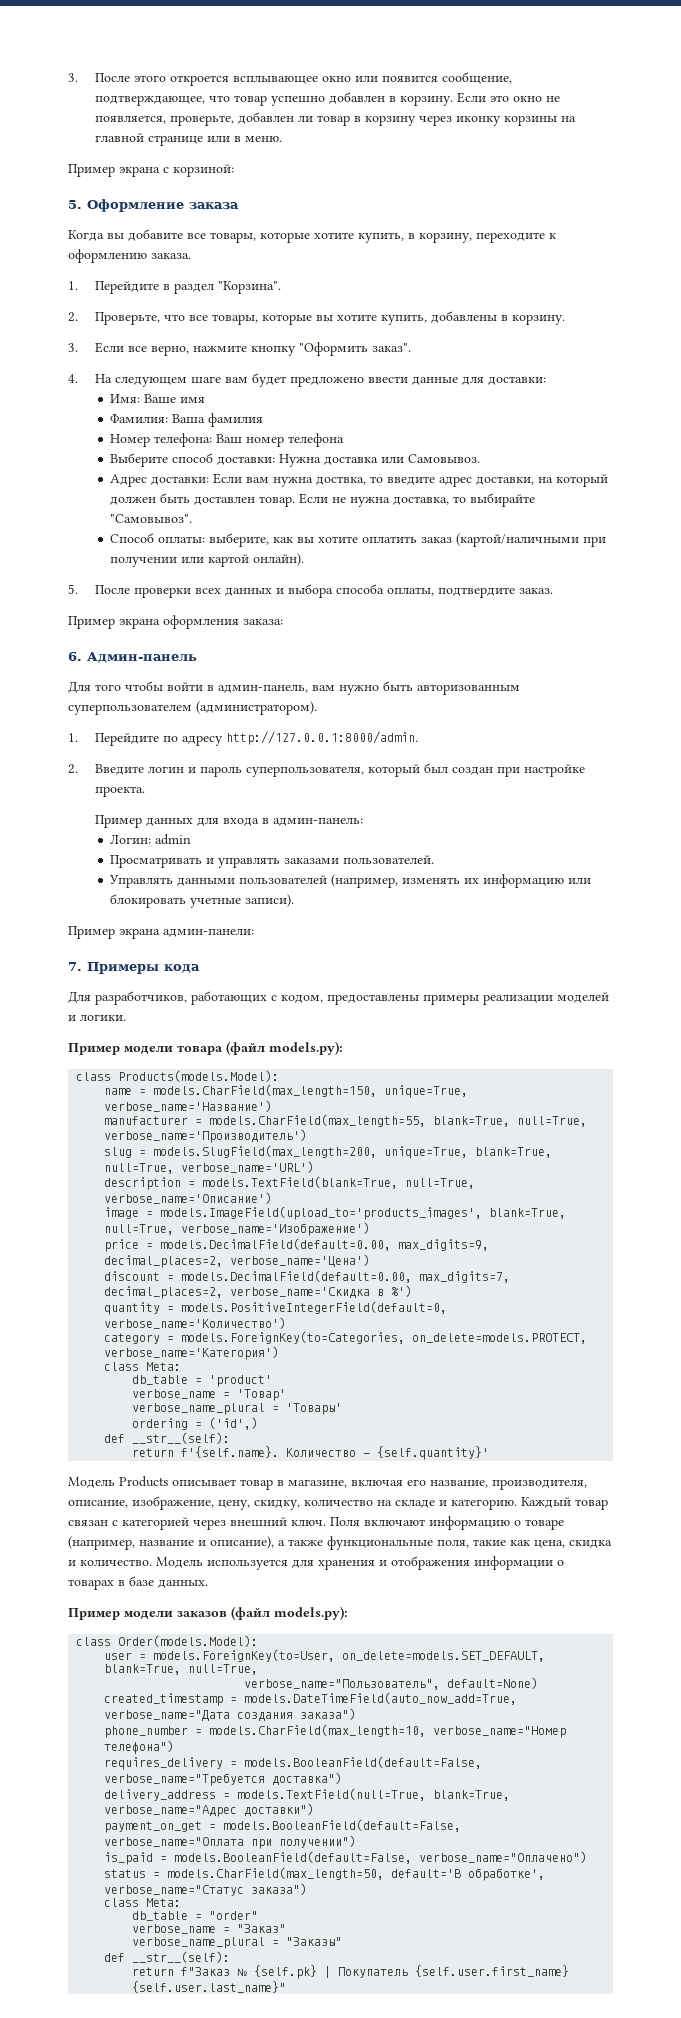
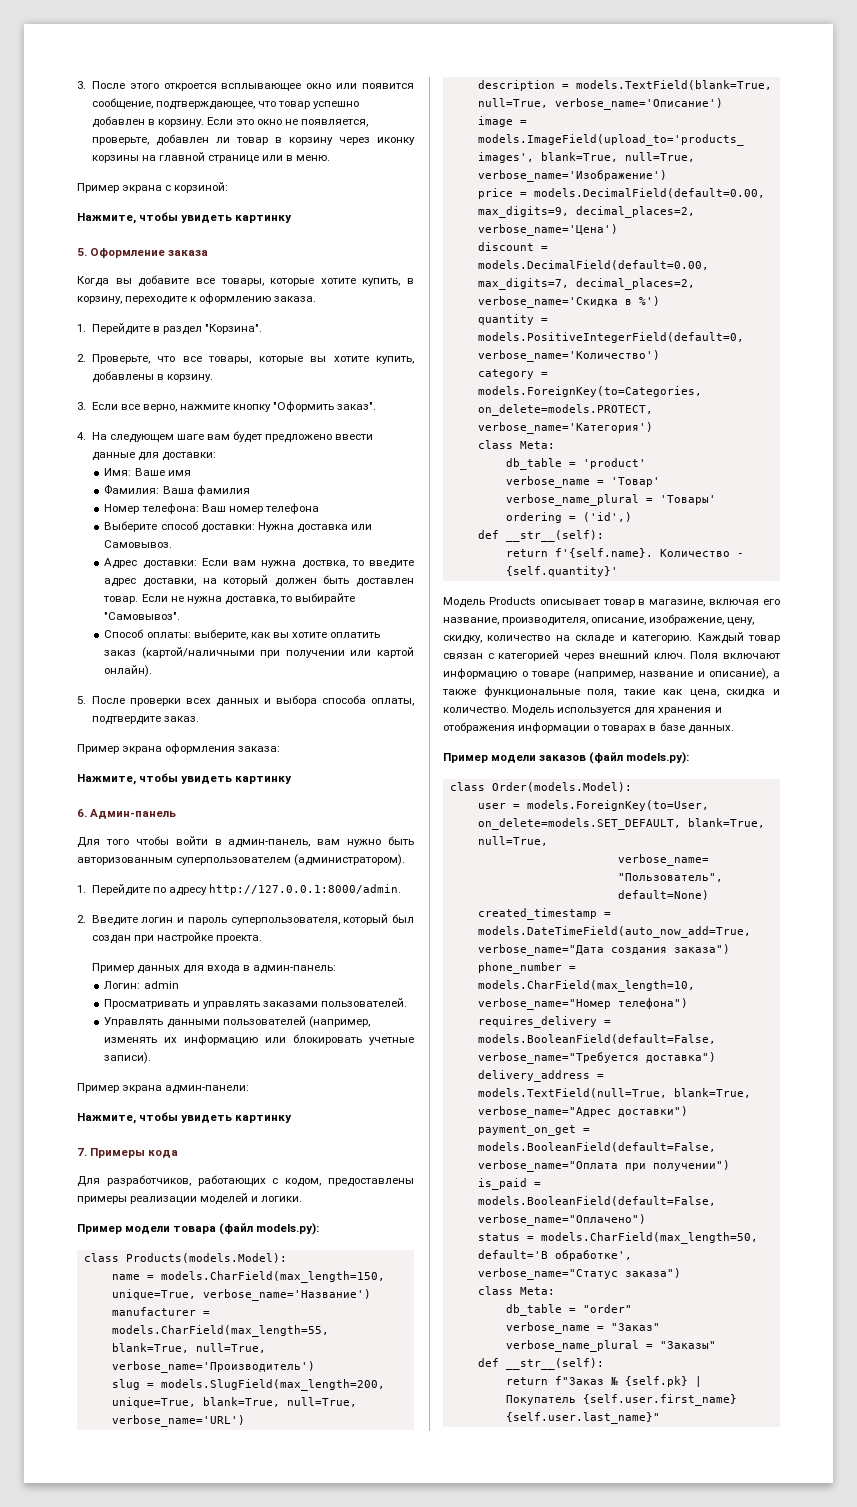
  Пример экрана с корзиной:
+ Нажмите, чтобы увидеть картинку
  Пример экрана оформления заказа:
+ Нажмите, чтобы увидеть картинку
  Пример экрана админ-панели:
+ Нажмите, чтобы увидеть картинку

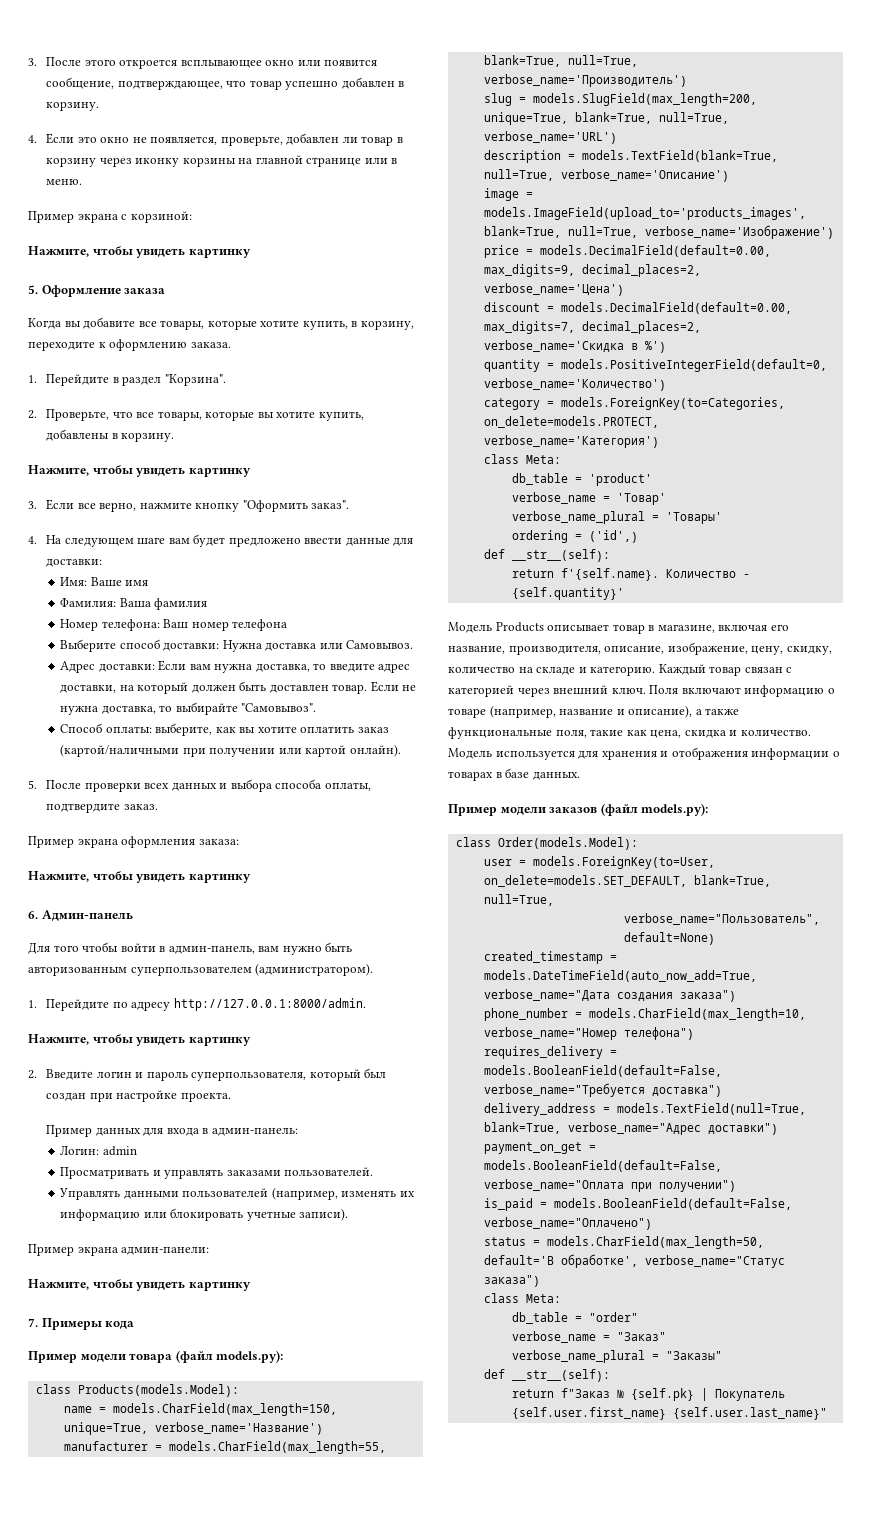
- 3. После этого откроется всплывающее окно или появится сообщение, подтверждающее, что товар успешно добавлен в корзину. Если это окно не появляется, проверьте, добавлен ли товар в корзину через иконку корзины на главной странице или в меню.
+ 3. После этого откроется всплывающее окно или появится сообщение, подтверждающее, что товар успешно добавлен в корзину.
+ 4. Если это окно не появляется, проверьте, добавлен ли товар в корзину через иконку корзины на главной странице или в меню.
  2. Проверьте, что все товары, которые вы хотите купить, добавлены в корзину.
+ Нажмите, чтобы увидеть картинку
- Адрес доставки: Если вам нужна доствка, то введите адрес доставки, на который должен быть доставлен товар.
+ Адрес доставки: Если вам нужна доставка, то введите адрес доставки, на который должен быть доставлен товар.
  1. Перейдите по адресу http://127.0.0.1:8000/admin.
+ Нажмите, чтобы увидеть картинку
- Для разработчиков, работающих с кодом, предоставлены примеры реализации моделей и логики.

